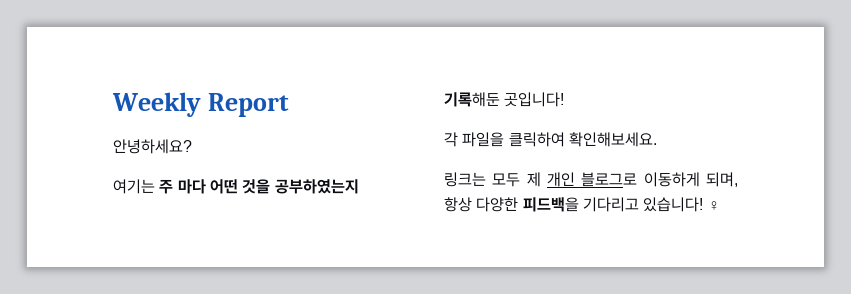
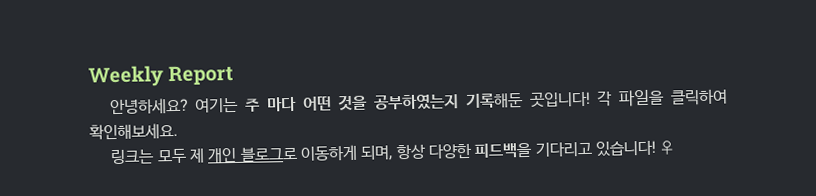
- 안녕하세요?
- 여기는 주 마다 어떤 것을 공부하였는지 기록해둔 곳입니다!
- 각 파일을 클릭하여 확인해보세요.
+ 안녕하세요? 여기는 주 마다 어떤 것을 공부하였는지 기록해둔 곳입니다! 각 파일을 클릭하여 확인해보세요.

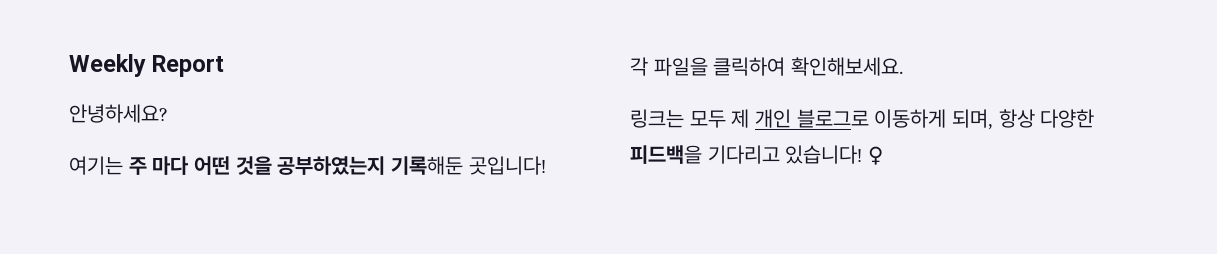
- 안녕하세요? 여기는 주 마다 어떤 것을 공부하였는지 기록해둔 곳입니다! 각 파일을 클릭하여 확인해보세요.
+ 안녕하세요?
+ 여기는 주 마다 어떤 것을 공부하였는지 기록해둔 곳입니다!
+ 각 파일을 클릭하여 확인해보세요.

